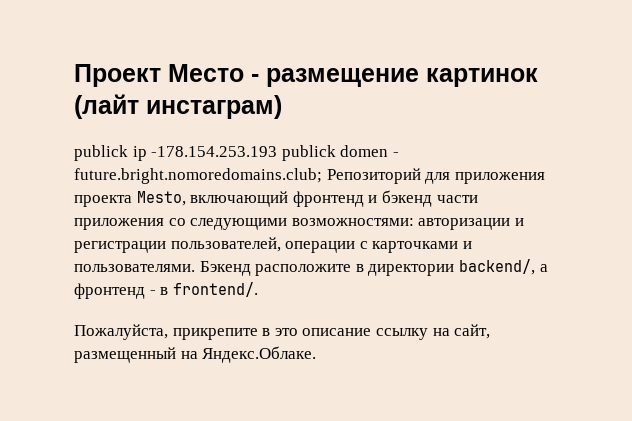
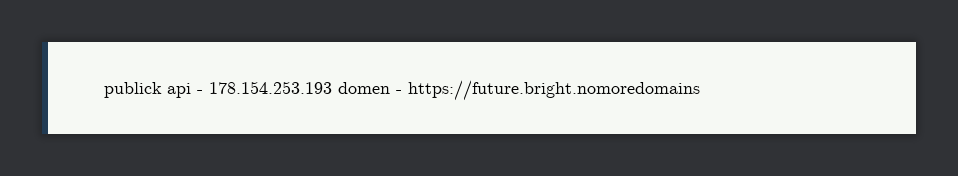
- Проект Место - размещение картинок (лайт инстаграм)
- publick ip -178.154.253.193 publick domen - future.bright.nomoredomains.club; Репозиторий для приложения проекта Mesto, включающий фронтенд и бэкенд части приложения со следующими возможностями: авторизации и регистрации пользователей, операции с карточками и пользователями. Бэкенд расположите в директории backend/, а фронтенд - в frontend/.
- Пожалуйста, прикрепите в это описание ссылку на сайт, размещенный на Яндекс.Облаке.
+ publick api - 178.154.253.193 domen - https://future.bright.nomoredomains

